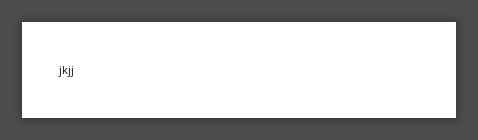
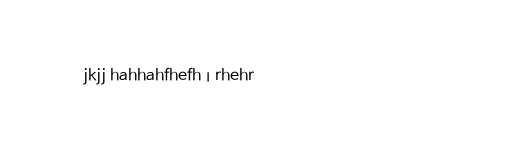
- jkjj
+ jkjj hahhahfhefhırhehr

